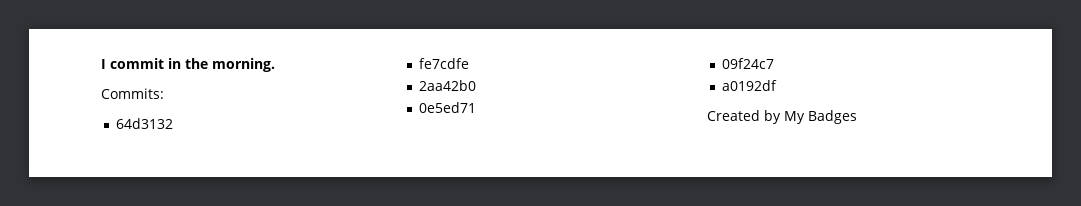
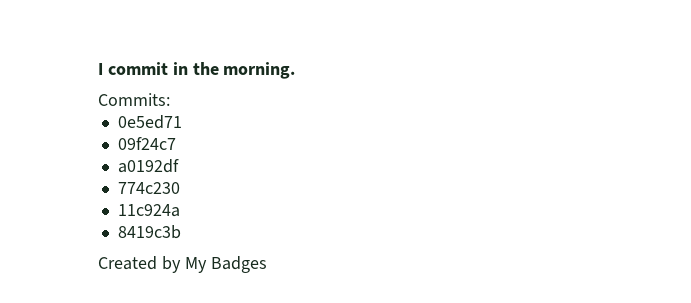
- 64d3132
- fe7cdfe
- 2aa42b0
+ 774c230
+ 11c924a
+ 8419c3b

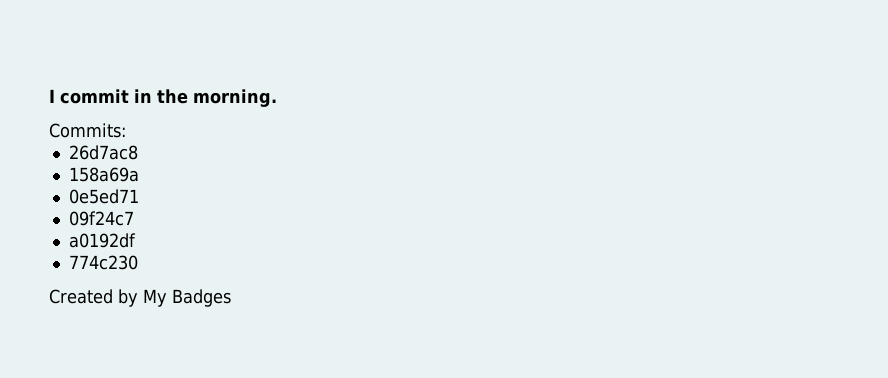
+ 26d7ac8
+ 158a69a
- 11c924a
- 8419c3b

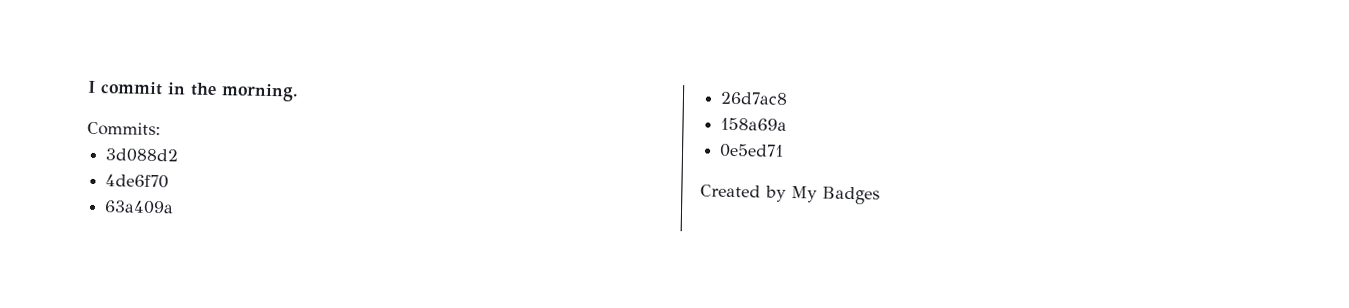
+ 3d088d2
+ 4de6f70
+ 63a409a
- 09f24c7
- a0192df
- 774c230

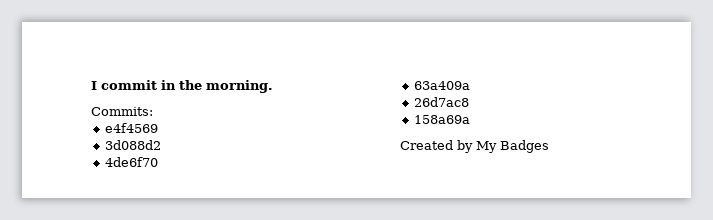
+ e4f4569
- 0e5ed71

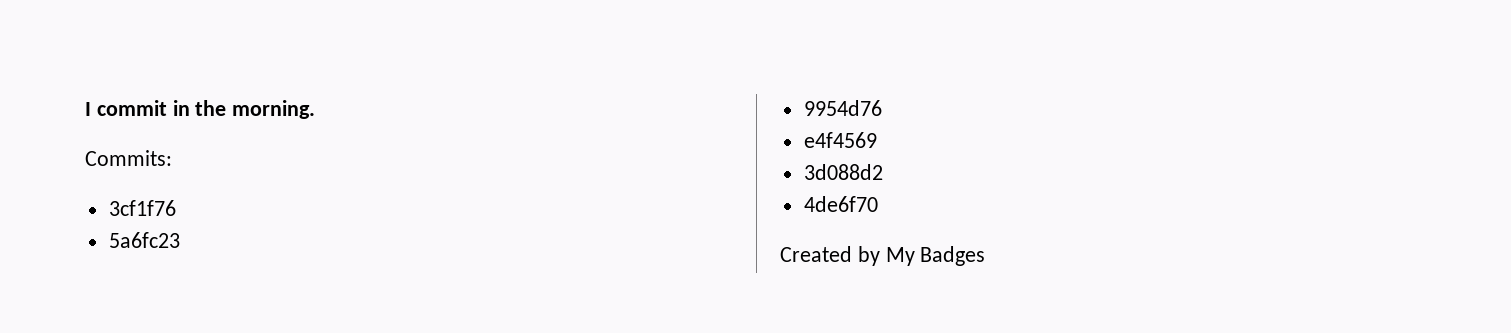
+ 3cf1f76
+ 5a6fc23
+ 9954d76
- 63a409a
- 26d7ac8
- 158a69a

